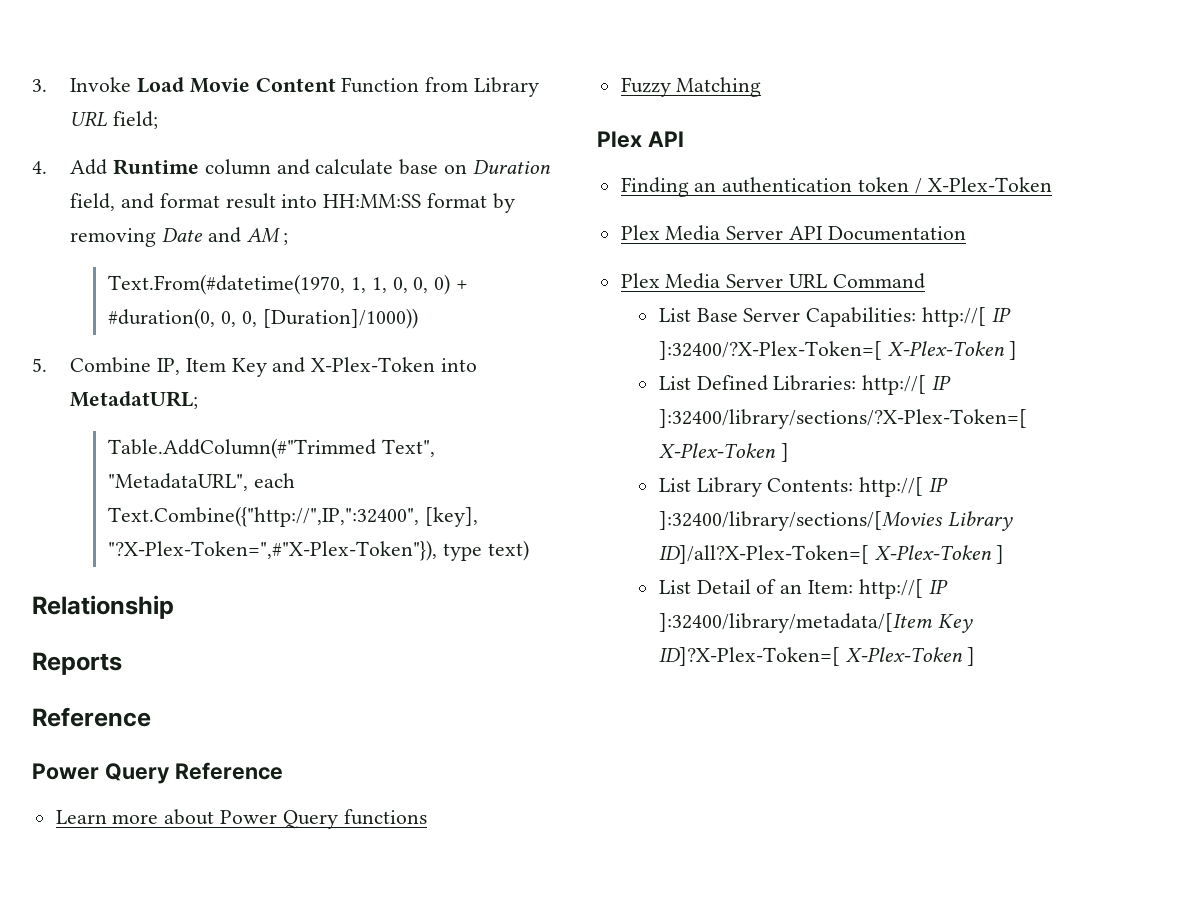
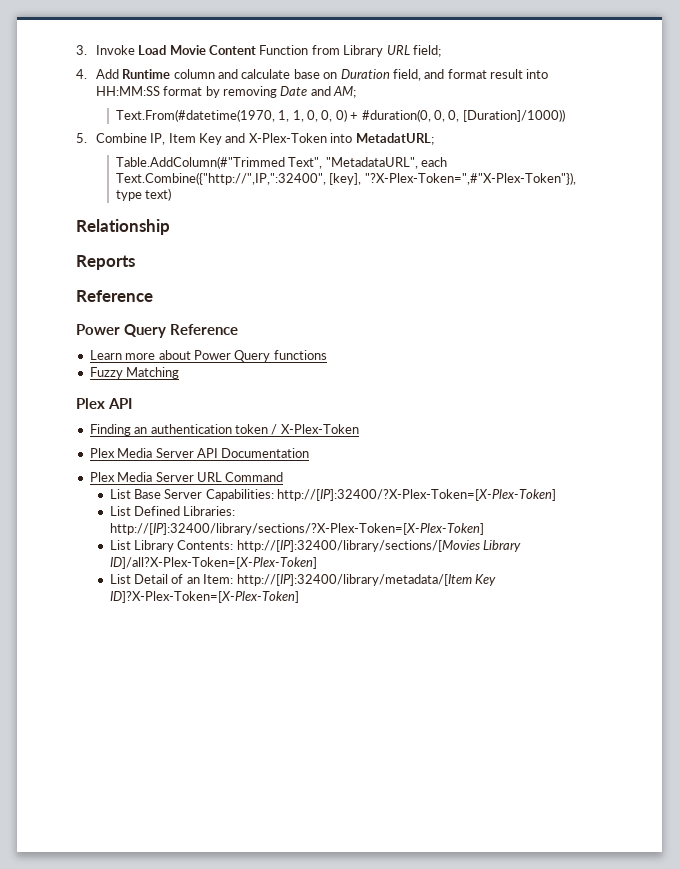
- 4. Add Runtime column and calculate base on Duration field, and format result into HH:MM:SS format by removing Date and AM ;
+ 4. Add Runtime column and calculate base on Duration field, and format result into HH:MM:SS format by removing Date and AM;
- List Base Server Capabilities: http://[ IP ]:32400/?X-Plex-Token=[ X-Plex-Token ]
- List Defined Libraries: http://[ IP ]:32400/library/sections/?X-Plex-Token=[ X-Plex-Token ]
- List Library Contents: http://[ IP ]:32400/library/sections/[Movies Library ID]/all?X-Plex-Token=[ X-Plex-Token ]
+ List Base Server Capabilities: http://[IP]:32400/?X-Plex-Token=[X-Plex-Token]
+ List Defined Libraries: http://[IP]:32400/library/sections/?X-Plex-Token=[X-Plex-Token]
+ List Library Contents: http://[IP]:32400/library/sections/[Movies Library ID]/all?X-Plex-Token=[X-Plex-Token]
- List Detail of an Item: http://[ IP ]:32400/library/metadata/[Item Key ID]?X-Plex-Token=[ X-Plex-Token ]
+ List Detail of an Item: http://[IP]:32400/library/metadata/[Item Key ID]?X-Plex-Token=[X-Plex-Token]

